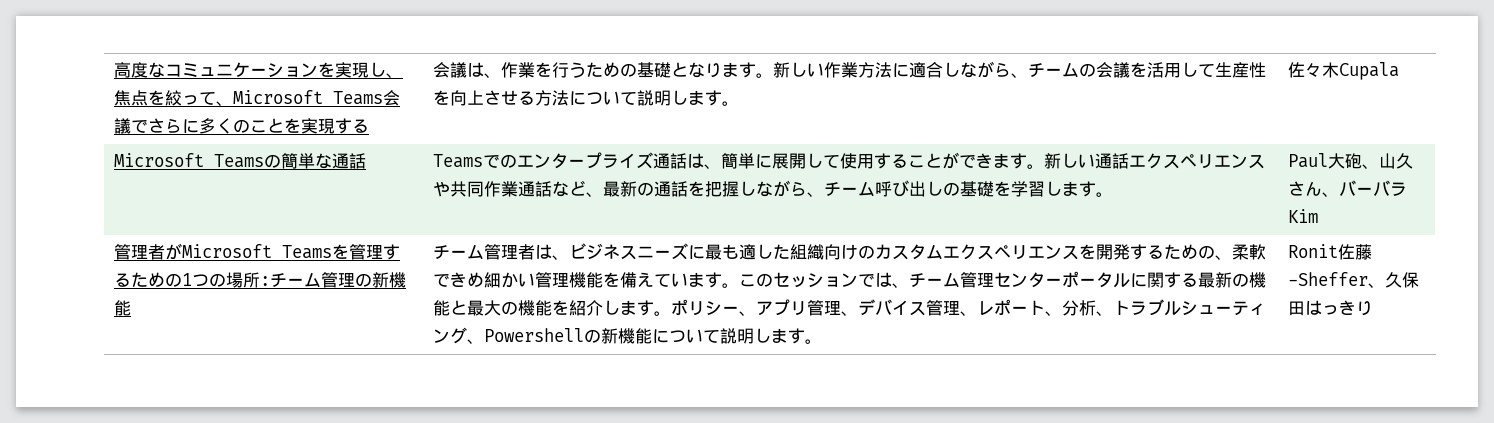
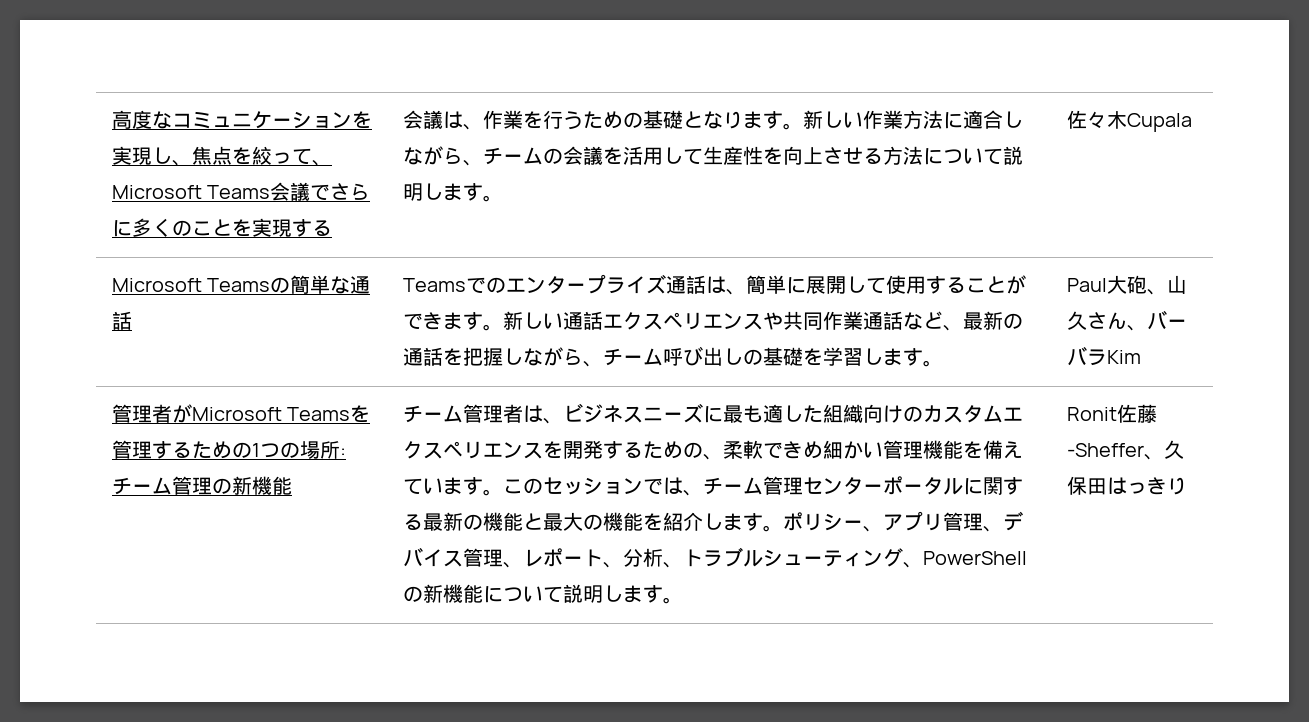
- ポリシー、アプリ管理、デバイス管理、レポート、分析、トラブルシューティング、Powershellの新機能について説明します。
+ ポリシー、アプリ管理、デバイス管理、レポート、分析、トラブルシューティング、PowerShellの新機能について説明します。

